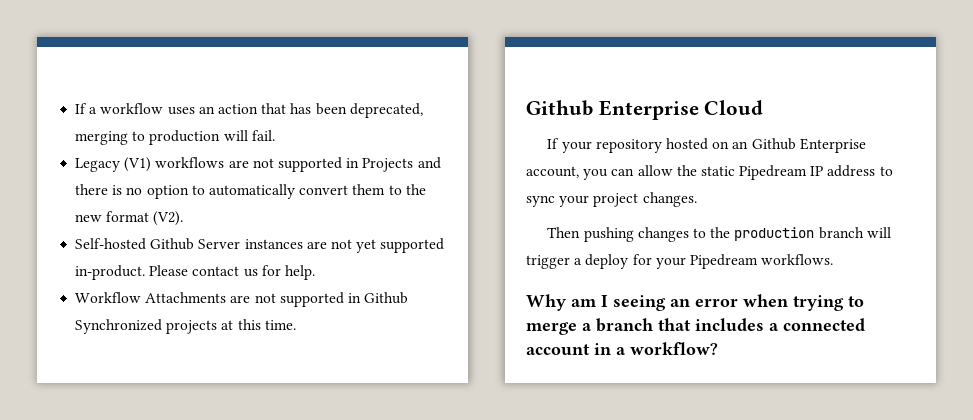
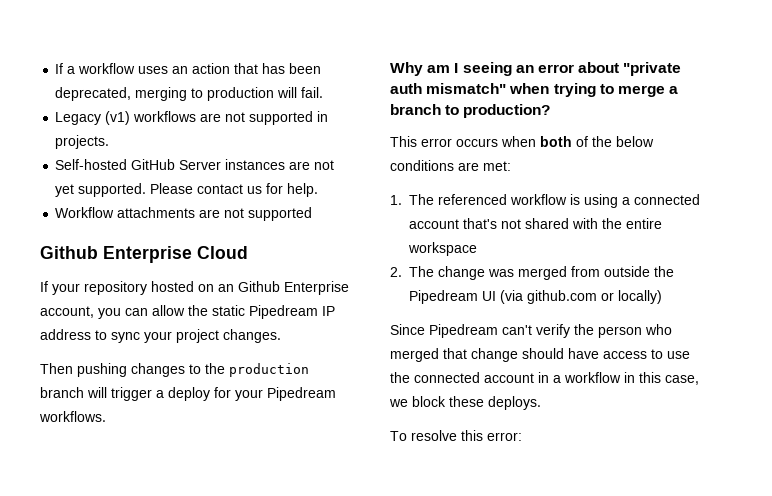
- Legacy (V1) workflows are not supported in Projects and there is no option to automatically convert them to the new format (V2).
+ Legacy (v1) workflows are not supported in projects.
- Self-hosted Github Server instances are not yet supported in-product.
+ Self-hosted GitHub Server instances are not yet supported.
- Workflow Attachments are not supported in Github Synchronized projects at this time.
+ Workflow attachments are not supported
- Why am I seeing an error when trying to merge a branch that includes a connected account in a workflow?
+ Why am I seeing an error about "private auth mismatch" when trying to merge a branch to production?
+ This error occurs when both of the below conditions are met:
+ 1. The referenced workflow is using a connected account that's not shared with the entire workspace
+ 2. The change was merged from outside the Pipedream UI (via github.com or locally)
+ Since Pipedream can't verify the person who merged that change should have access to use the connected account in a workflow in this case, we block these deploys.
+ To resolve this error:

